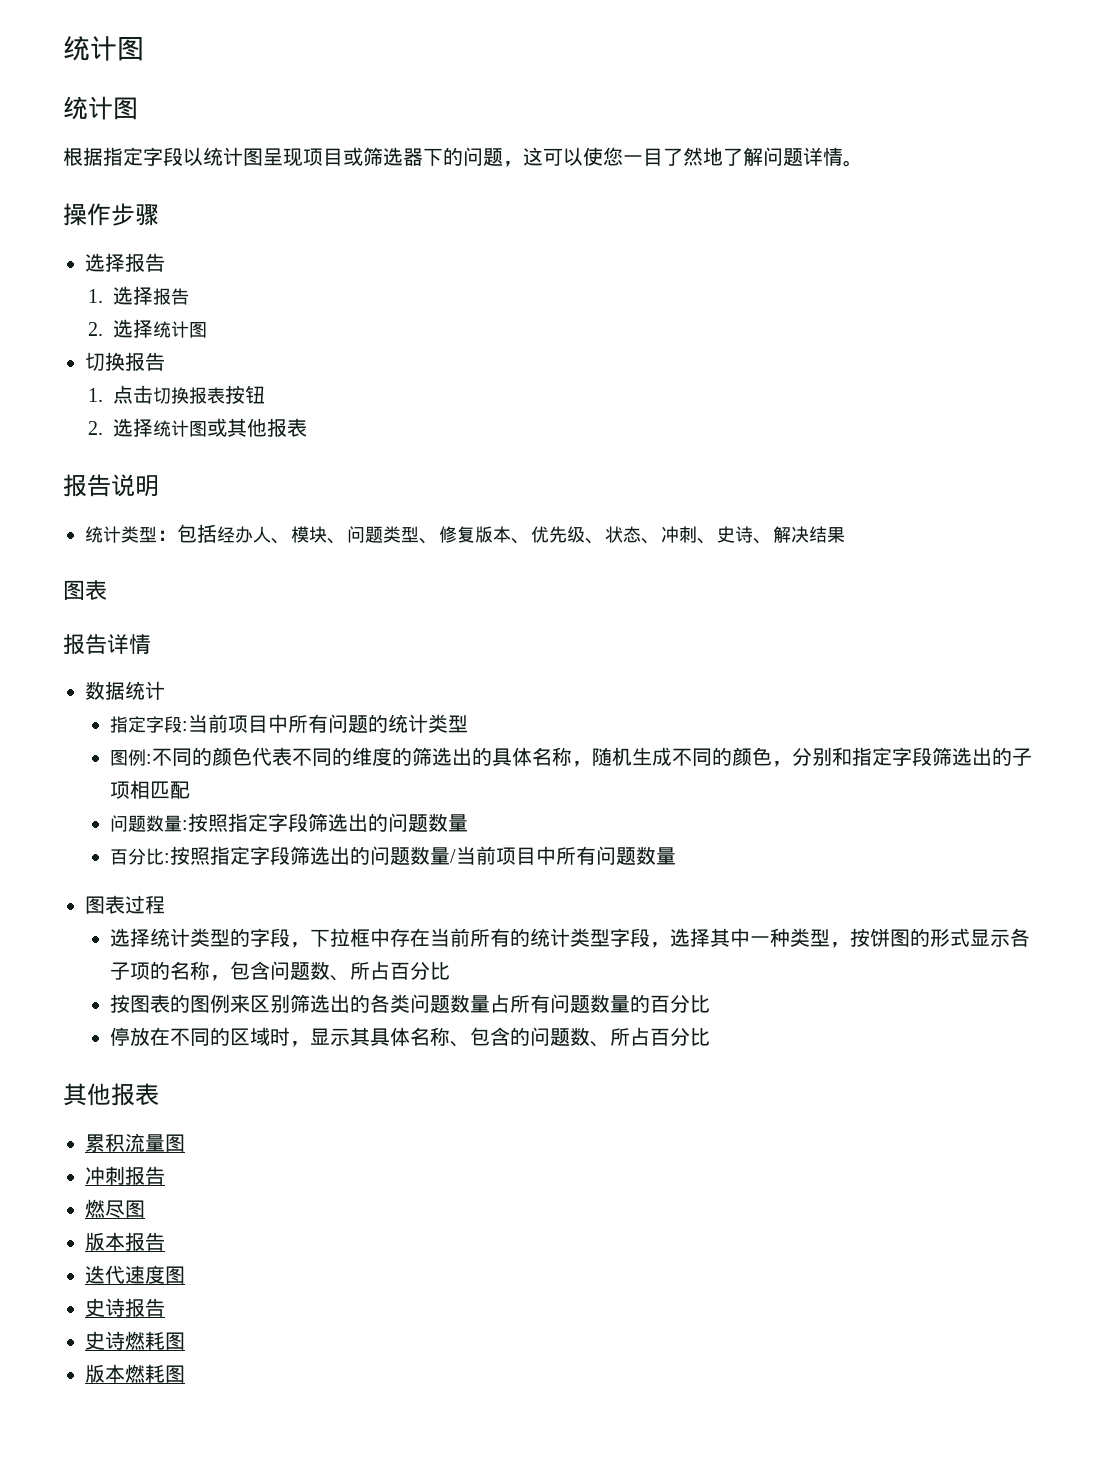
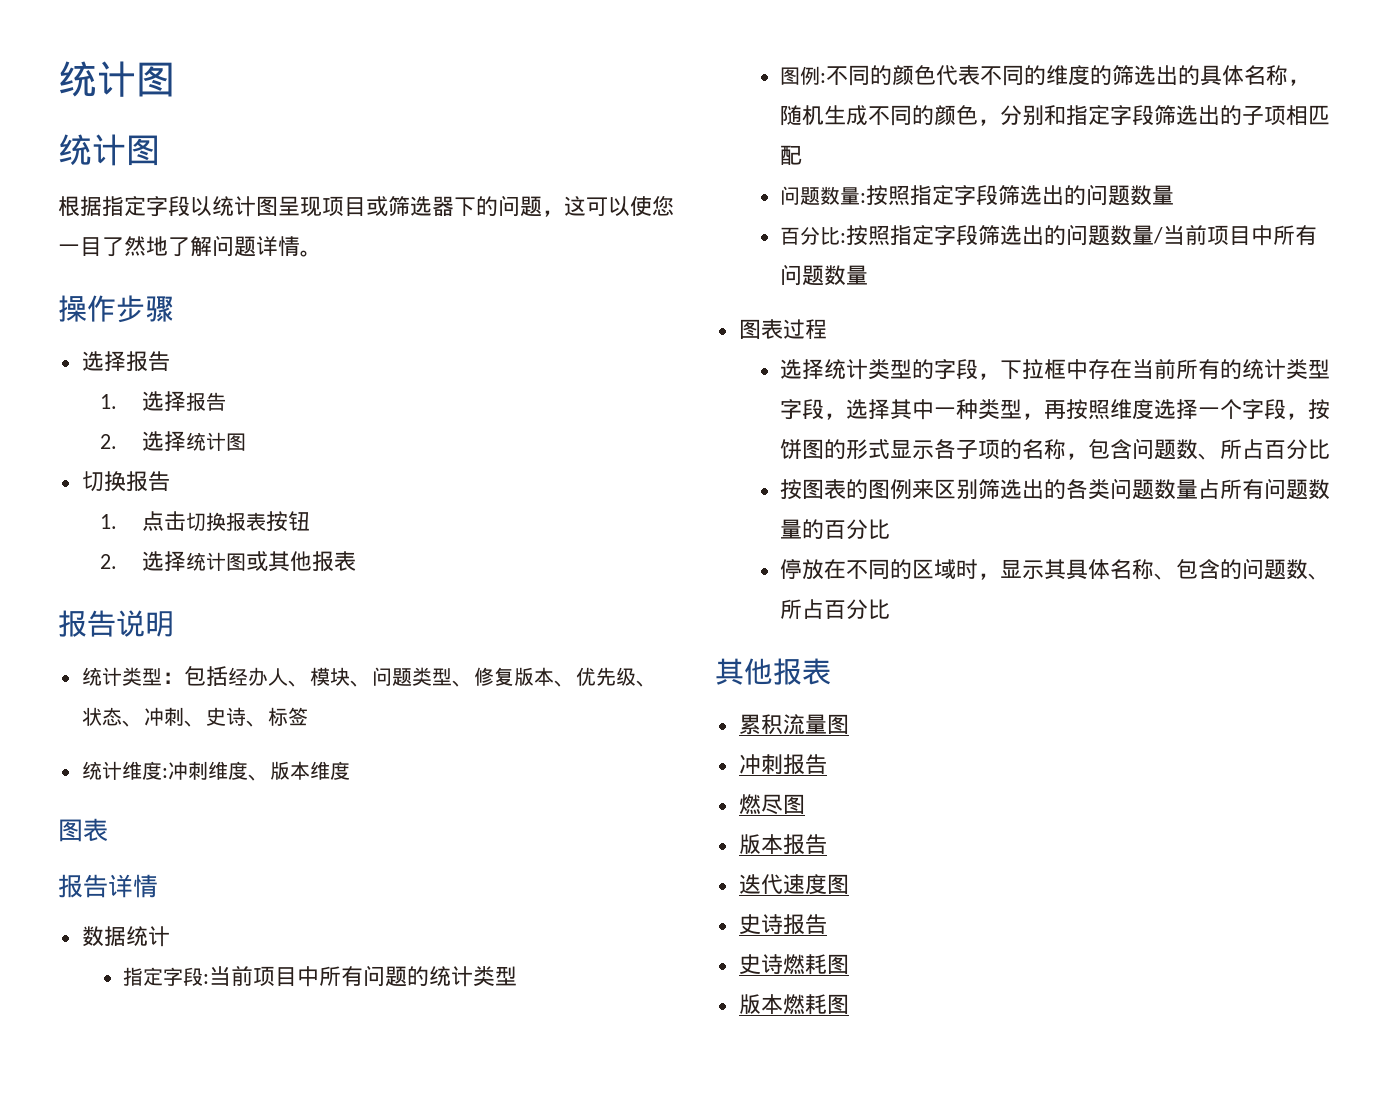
- 统计类型：包括经办人、模块、问题类型、修复版本、优先级、状态、冲刺、史诗、解决结果
+ 统计类型：包括经办人、模块、问题类型、修复版本、优先级、状态、冲刺、史诗、标签
+ 统计维度:冲刺维度、版本维度
- 选择统计类型的字段，下拉框中存在当前所有的统计类型字段，选择其中一种类型，按饼图的形式显示各子项的名称，包含问题数、所占百分比
+ 选择统计类型的字段，下拉框中存在当前所有的统计类型字段，选择其中一种类型，再按照维度选择一个字段，按饼图的形式显示各子项的名称，包含问题数、所占百分比

